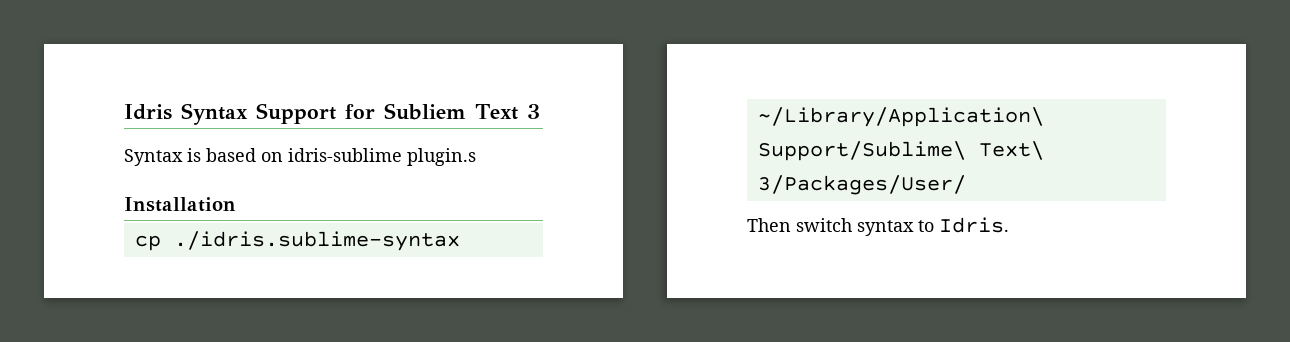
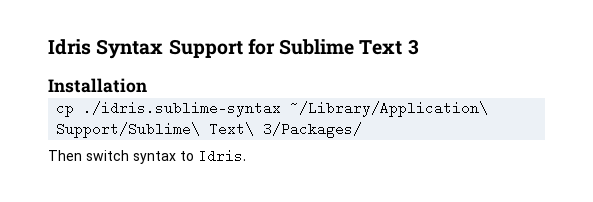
- Idris Syntax Support for Subliem Text 3
+ Idris Syntax Support for Sublime Text 3
- Syntax is based on idris-sublime plugin.s
- cp ./idris.sublime-syntax ~/Library/Application\ Support/Sublime\ Text\ 3/Packages/User/
+ cp ./idris.sublime-syntax ~/Library/Application\ Support/Sublime\ Text\ 3/Packages/

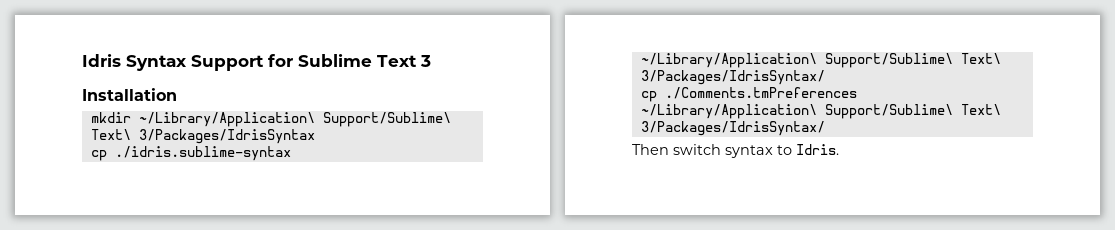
+ mkdir ~/Library/Application\ Support/Sublime\ Text\ 3/Packages/IdrisSyntax
- cp ./idris.sublime-syntax ~/Library/Application\ Support/Sublime\ Text\ 3/Packages/
+ cp ./idris.sublime-syntax ~/Library/Application\ Support/Sublime\ Text\ 3/Packages/IdrisSyntax/
+ cp ./Comments.tmPreferences ~/Library/Application\ Support/Sublime\ Text\ 3/Packages/IdrisSyntax/

